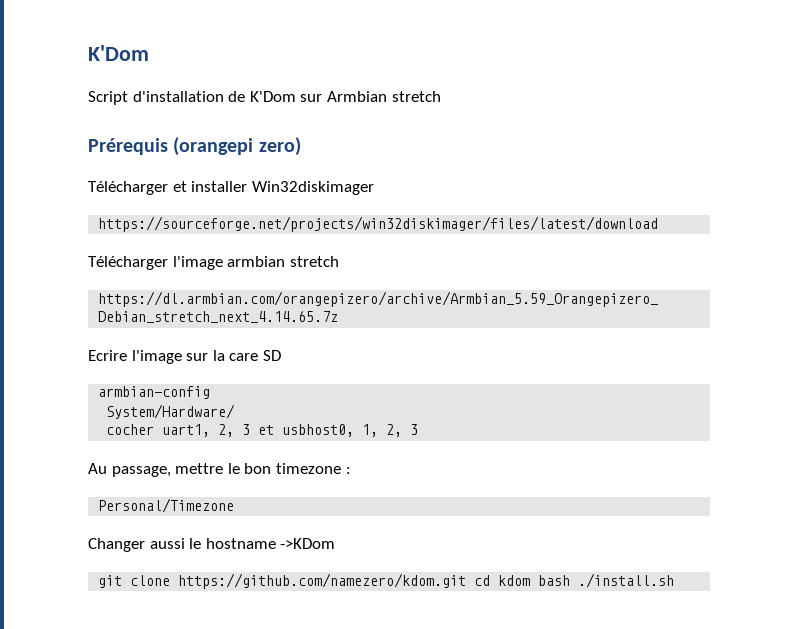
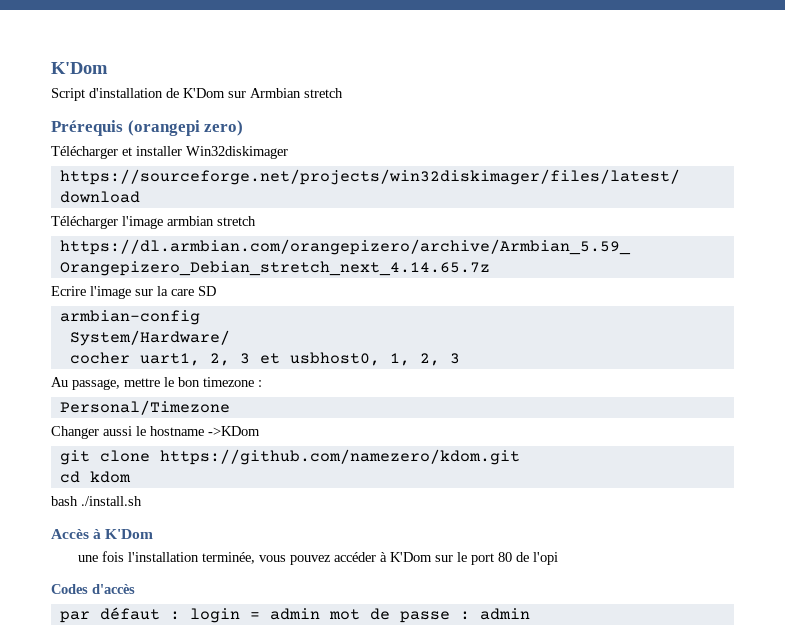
- git clone https://github.com/namezero/kdom.git cd kdom bash ./install.sh
+ git clone https://github.com/namezero/kdom.git
+ cd kdom
+ bash ./install.sh
+ Accès à K'Dom
+ une fois l'installation terminée, vous pouvez accéder à K'Dom sur le port 80 de l'opi
+ Codes d'accès
+ par défaut : login = admin mot de passe : admin

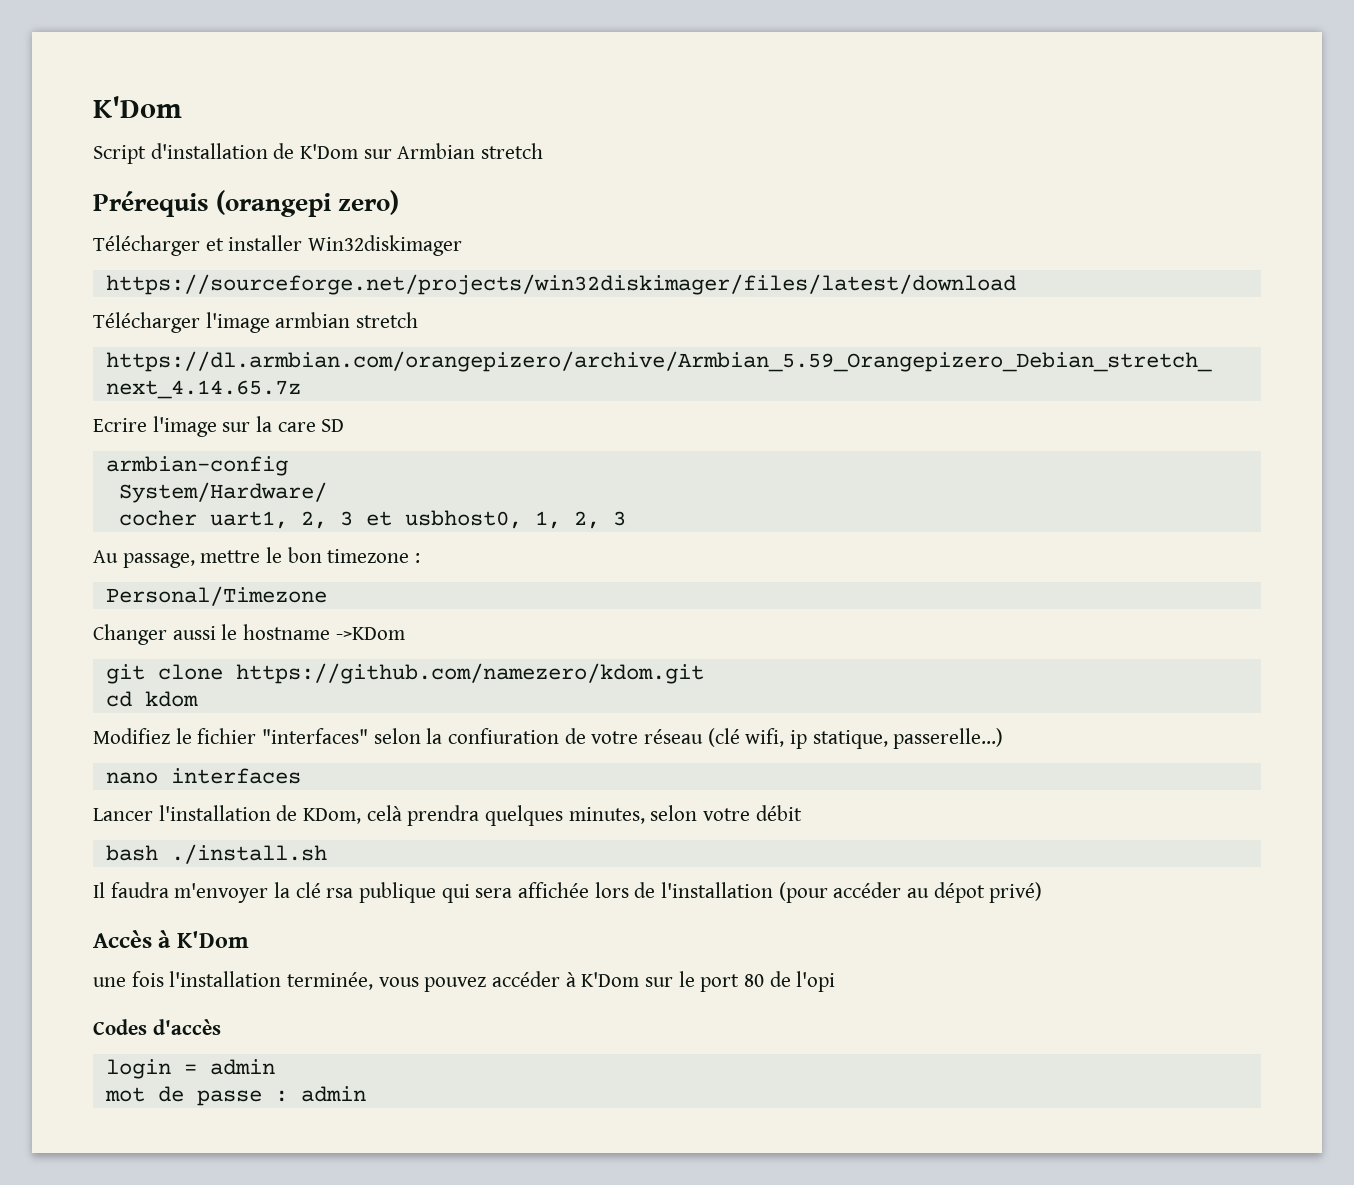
+ Modifiez le fichier "interfaces" selon la confiuration de votre réseau (clé wifi, ip statique, passerelle...)
+ nano interfaces
+ Lancer l'installation de KDom, celà prendra quelques minutes, selon votre débit
  bash ./install.sh
+ Il faudra m'envoyer la clé rsa publique qui sera affichée lors de l'installation (pour accéder au dépot privé)
- par défaut : login = admin mot de passe : admin
+ login = admin
+ mot de passe : admin

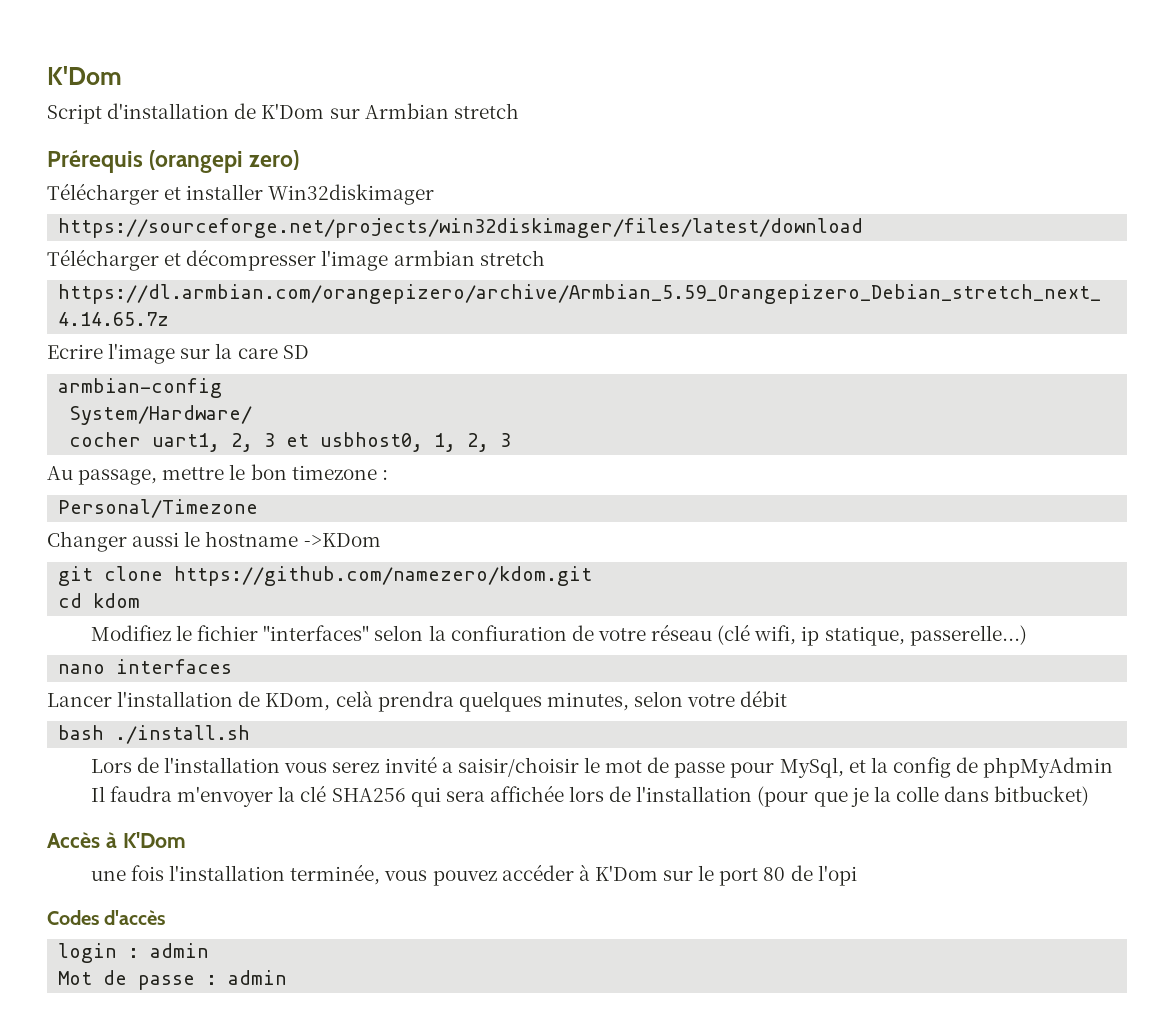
- Télécharger l'image armbian stretch
+ Télécharger et décompresser l'image armbian stretch
+ Lors de l'installation vous serez invité a saisir/choisir le mot de passe pour MySql, et la config de phpMyAdmin
- Il faudra m'envoyer la clé rsa publique qui sera affichée lors de l'installation (pour accéder au dépot privé)
+ Il faudra m'envoyer la clé SHA256 qui sera affichée lors de l'installation (pour que je la colle dans bitbucket)
- login = admin
+ login : admin
- mot de passe : admin
+ Mot de passe : admin

